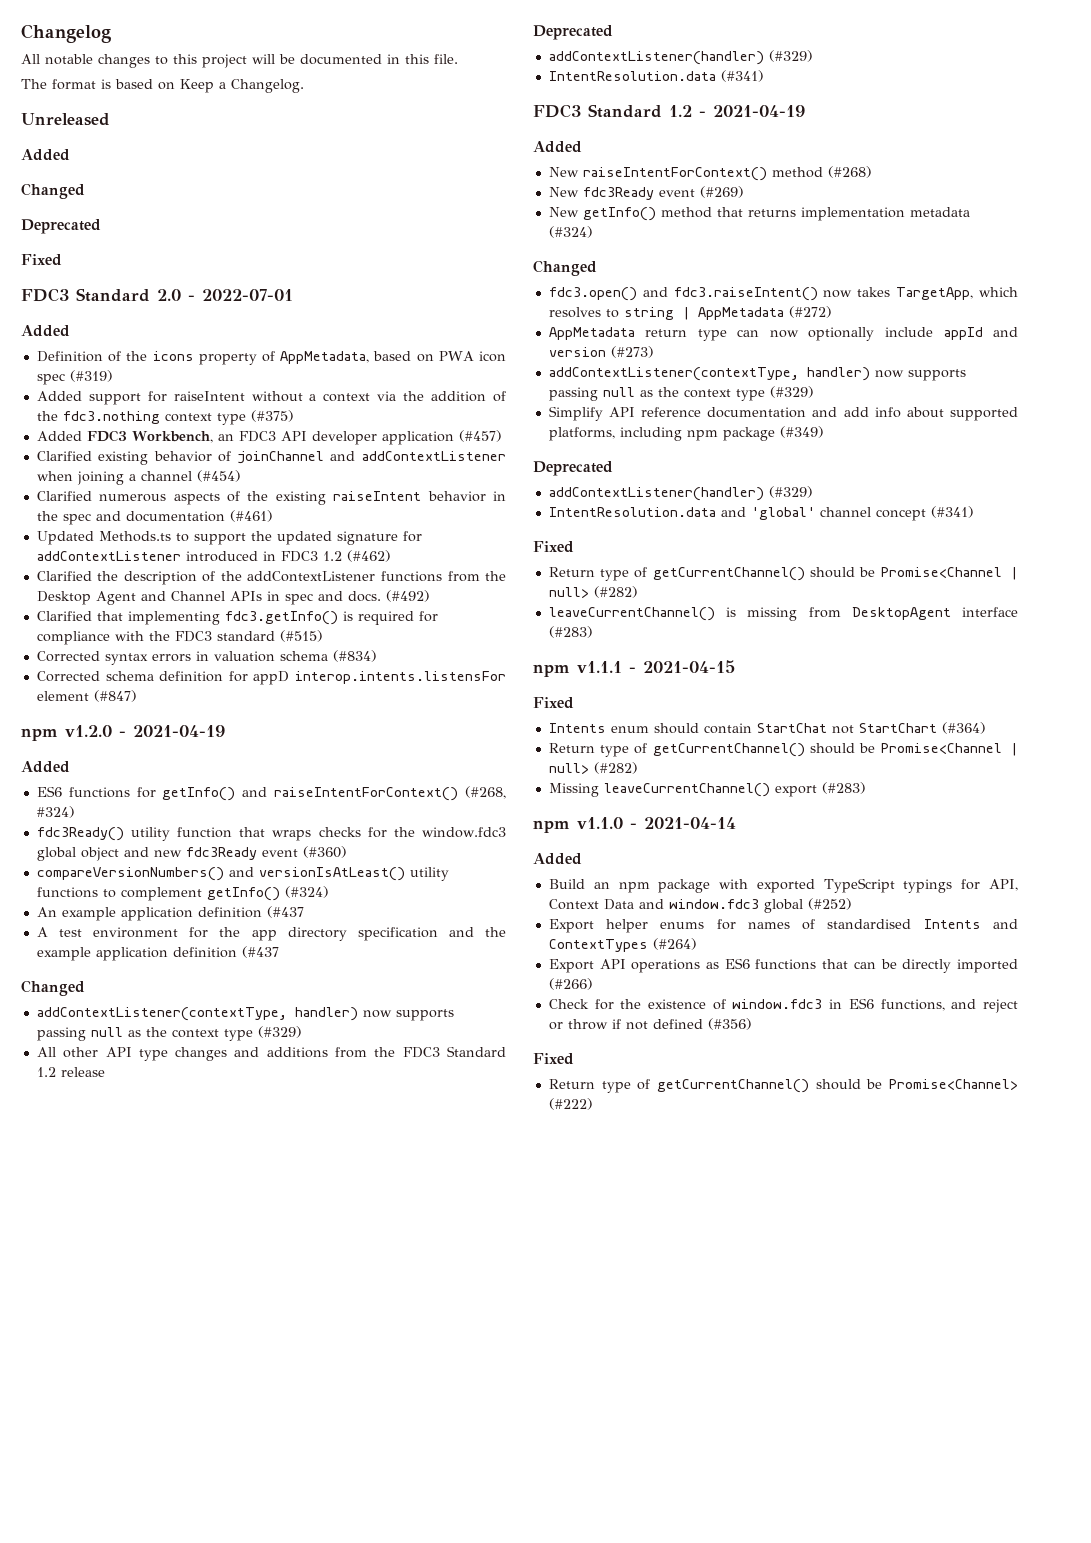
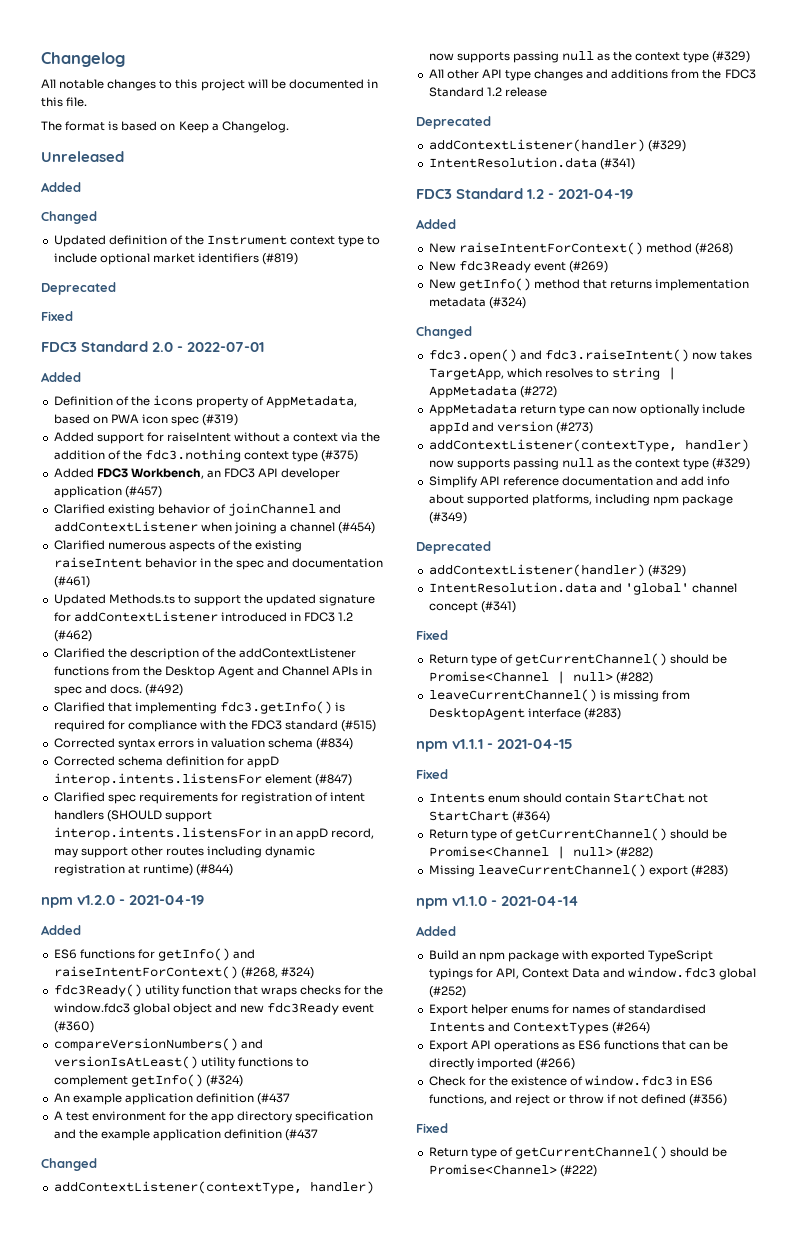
+ Updated definition of the Instrument context type to include optional market identifiers (#819)
+ Clarified spec requirements for registration of intent handlers (SHOULD support interop.intents.listensFor in an appD record, may support other routes including dynamic registration at runtime) (#844)

